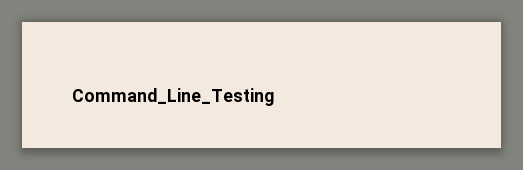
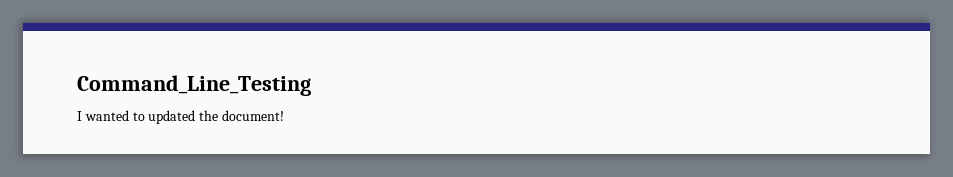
+ I wanted to updated the document!

